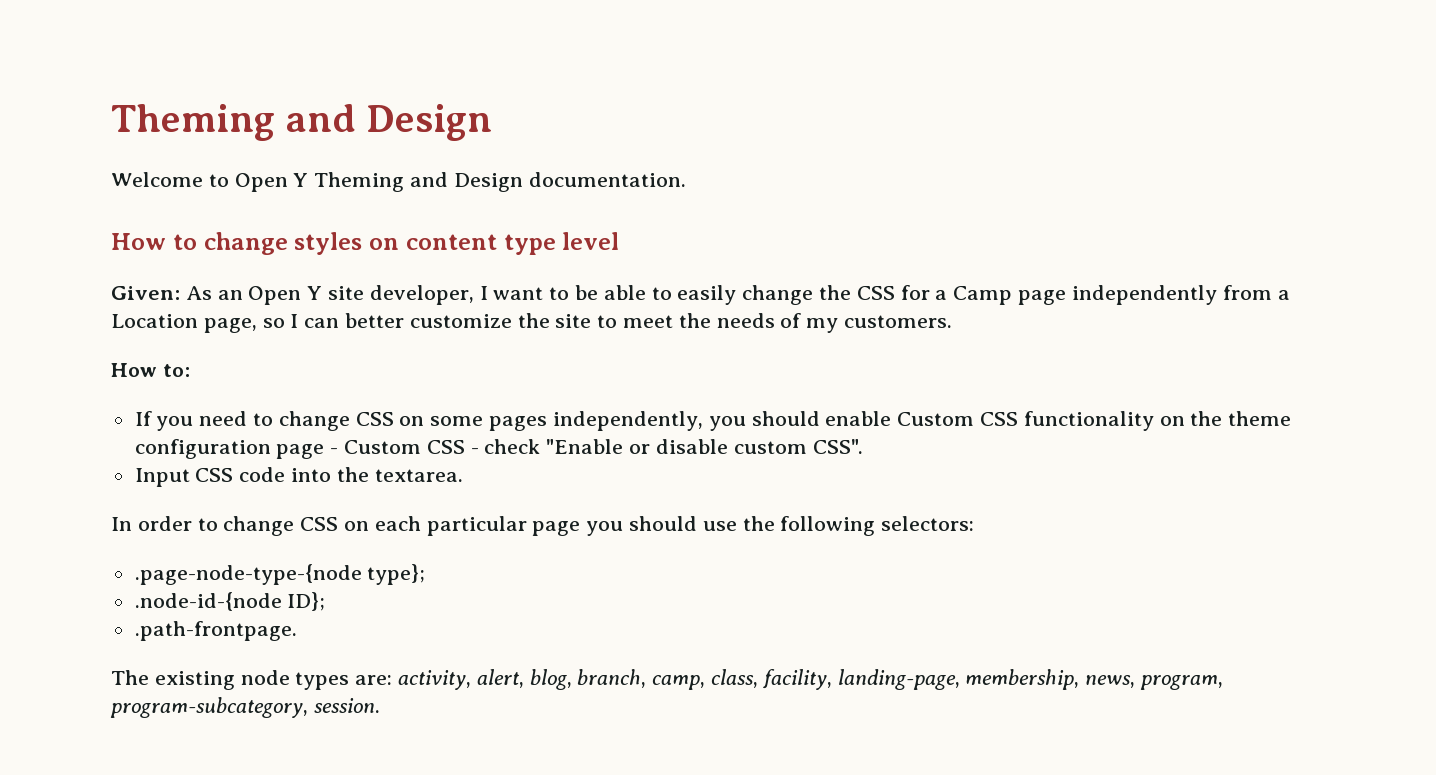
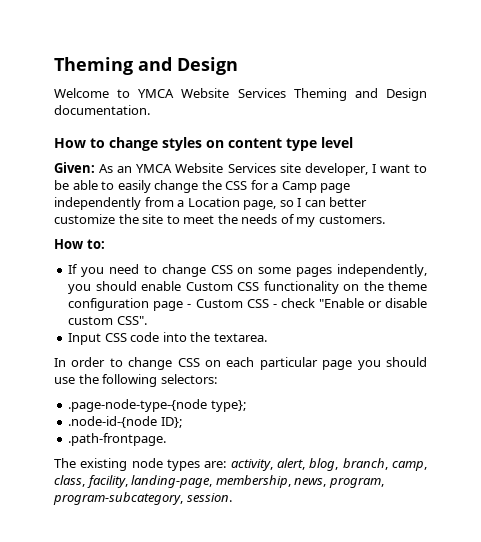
- Welcome to Open Y Theming and Design documentation.
+ Welcome to YMCA Website Services Theming and Design documentation.
- Given: As an Open Y site developer, I want to be able to easily change the CSS for a Camp page independently from a Location page, so I can better customize the site to meet the needs of my customers.
+ Given: As an YMCA Website Services site developer, I want to be able to easily change the CSS for a Camp page independently from a Location page, so I can better customize the site to meet the needs of my customers.

